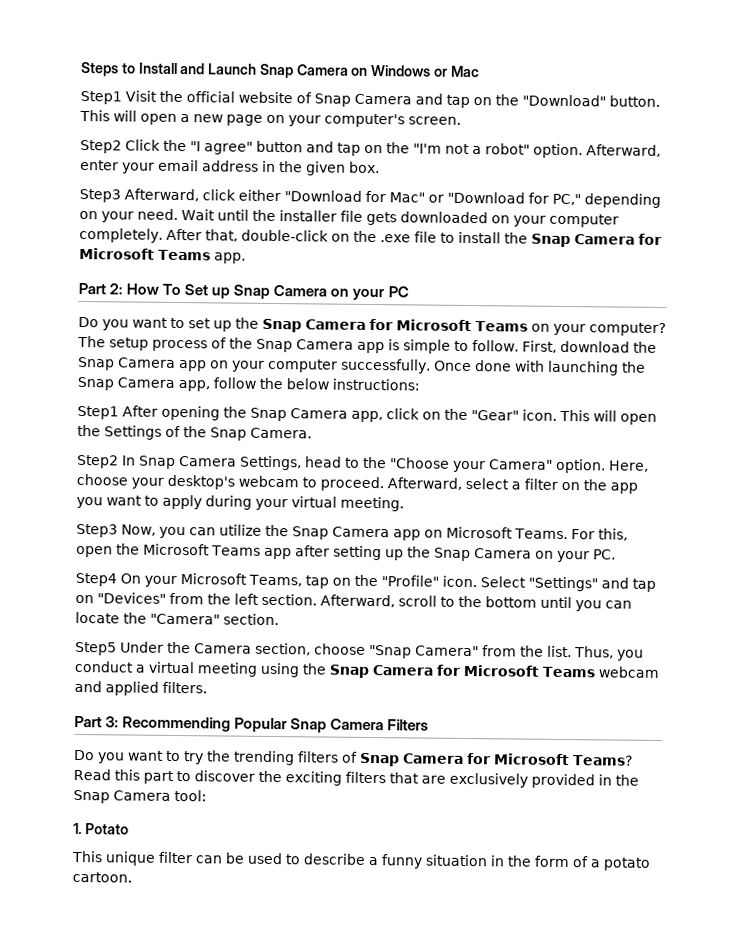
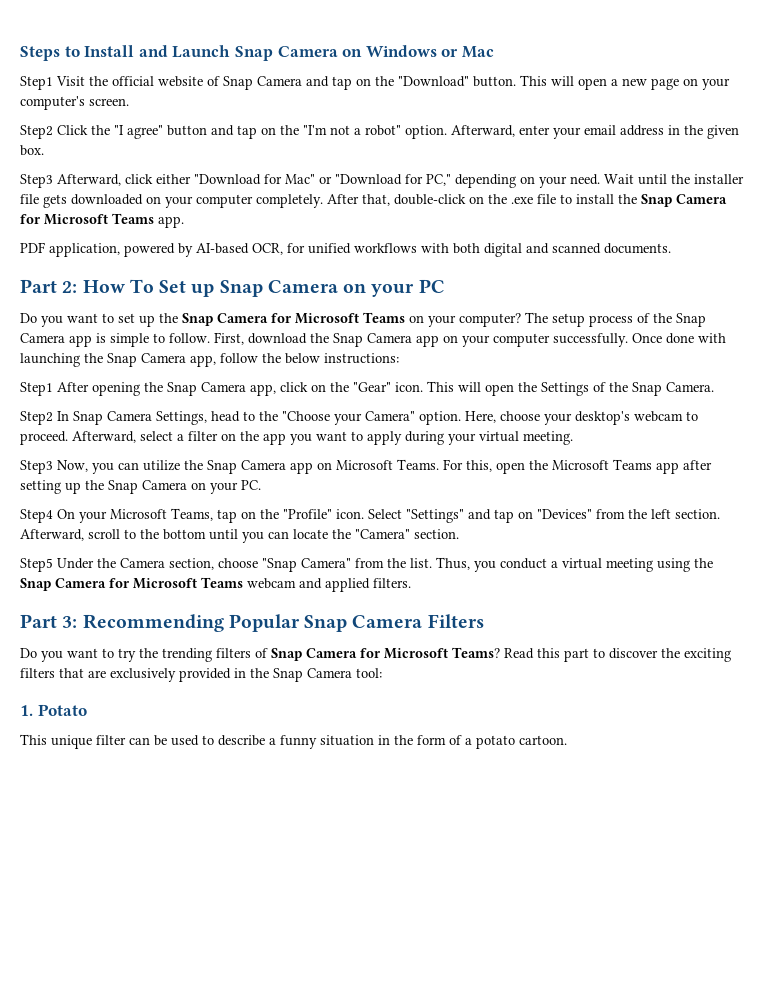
+ PDF application, powered by AI-based OCR, for unified workflows with both digital and scanned documents.

